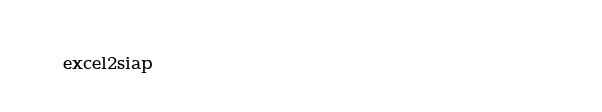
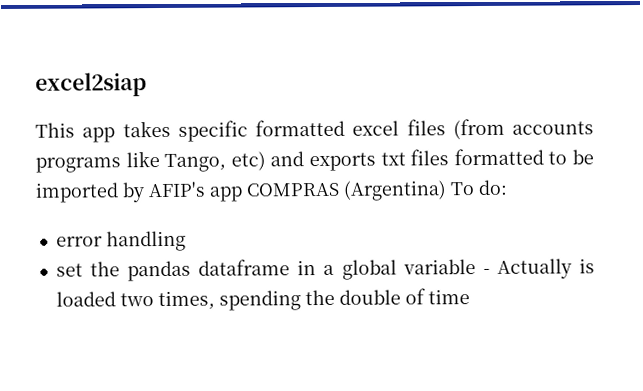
+ This app takes specific formatted excel files (from accounts programs like Tango, etc) and exports txt files formatted to be imported by AFIP's app COMPRAS (Argentina) To do:
+ error handling
+ set the pandas dataframe in a global variable - Actually is loaded two times, spending the double of time

